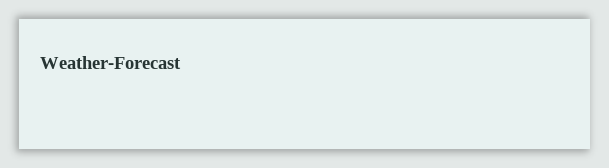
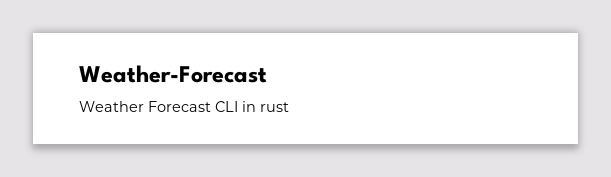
+ Weather Forecast CLI in rust

